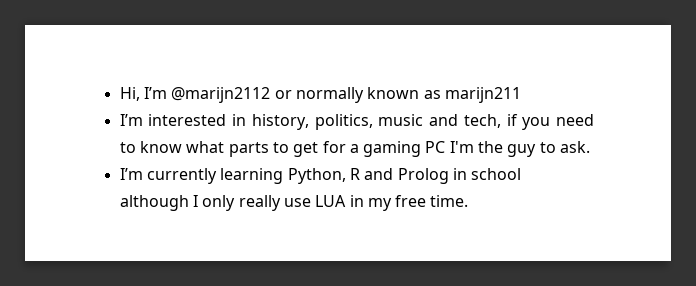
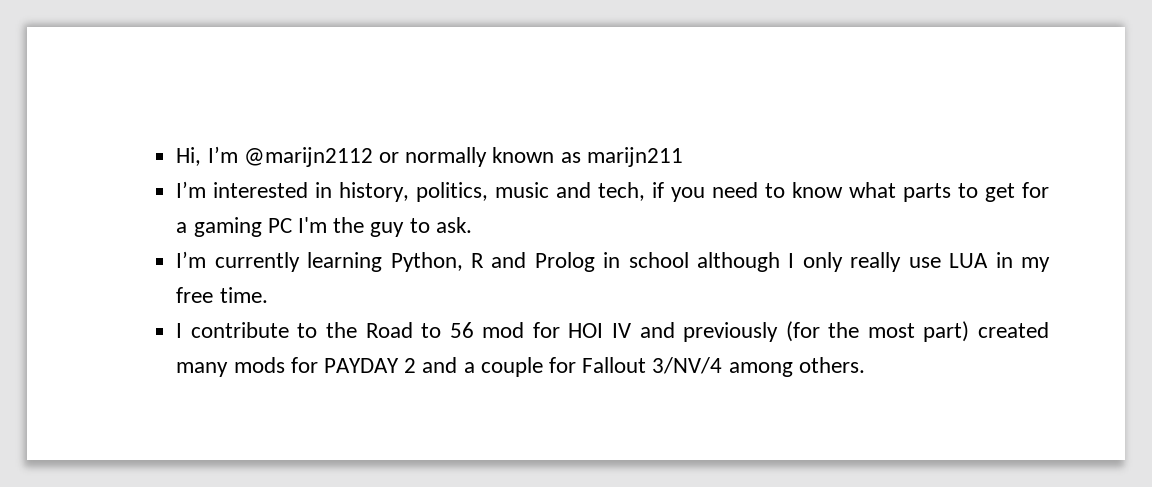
+ I contribute to the Road to 56 mod for HOI IV and previously (for the most part) created many mods for PAYDAY 2 and a couple for Fallout 3/NV/4 among others.

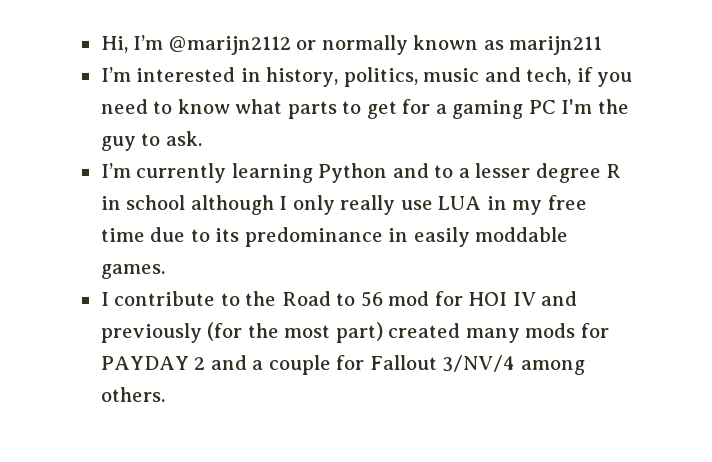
- I’m currently learning Python, R and Prolog in school although I only really use LUA in my free time.
+ I’m currently learning Python and to a lesser degree R in school although I only really use LUA in my free time due to its predominance in easily moddable games.

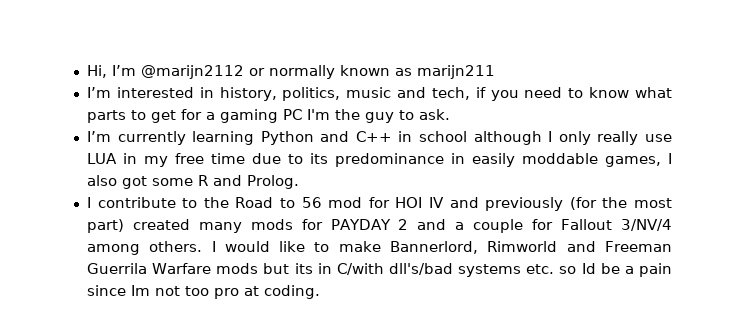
- I’m currently learning Python and to a lesser degree R in school although I only really use LUA in my free time due to its predominance in easily moddable games.
+ I’m currently learning Python and C++ in school although I only really use LUA in my free time due to its predominance in easily moddable games, I also got some R and Prolog.
+ I would like to make Bannerlord, Rimworld and Freeman Guerrila Warfare mods but its in C/with dll's/bad systems etc. so Id be a pain since Im not too pro at coding.

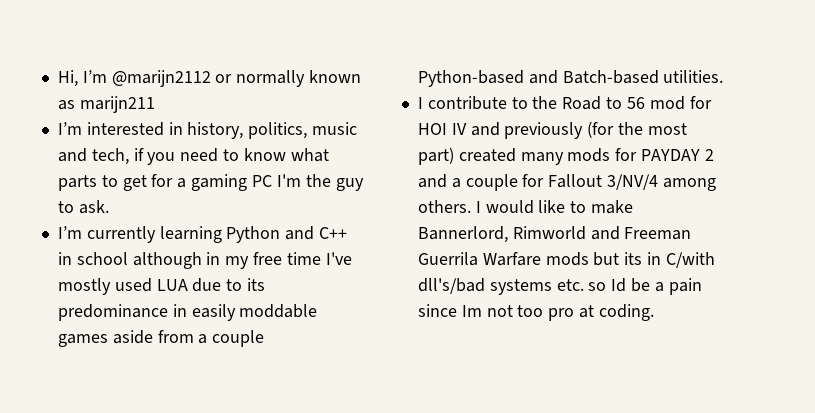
- I’m currently learning Python and C++ in school although I only really use LUA in my free time due to its predominance in easily moddable games, I also got some R and Prolog.
+ I’m currently learning Python and C++ in school although in my free time I've mostly used LUA due to its predominance in easily moddable games aside from a couple Python-based and Batch-based utilities.

